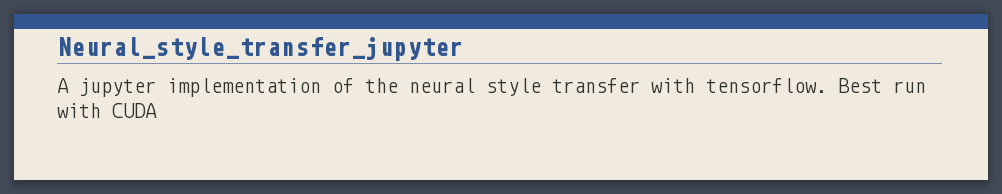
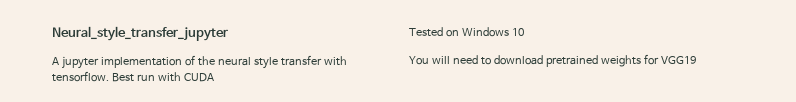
+ Tested on Windows 10
+ You will need to download pretrained weights for VGG19

